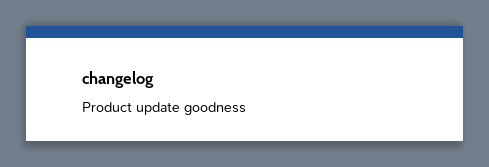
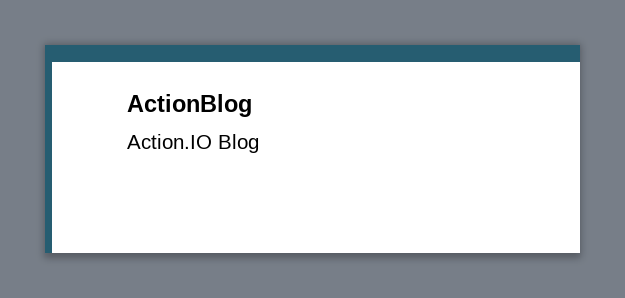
- changelog
- Product update goodness
+ ActionBlog
+ Action.IO Blog

